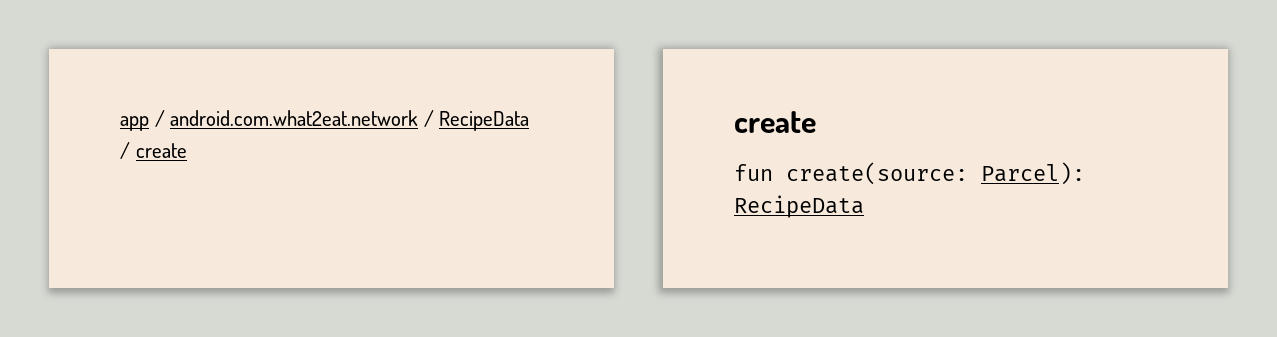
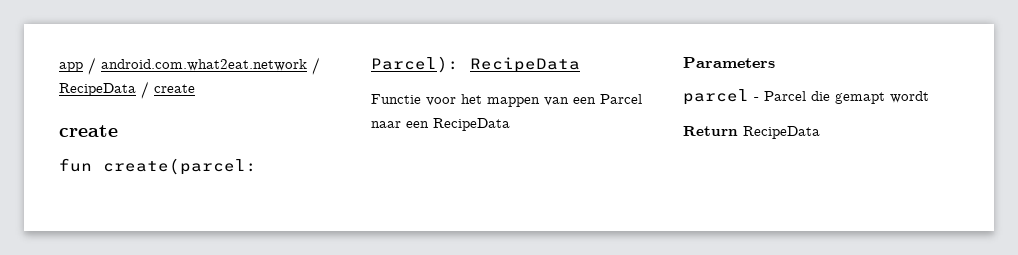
- fun create(source: Parcel): RecipeData
+ fun create(parcel: Parcel): RecipeData
+ Functie voor het mappen van een Parcel naar een RecipeData
+ Parameters
+ parcel - Parcel die gemapt wordt
+ Return RecipeData

